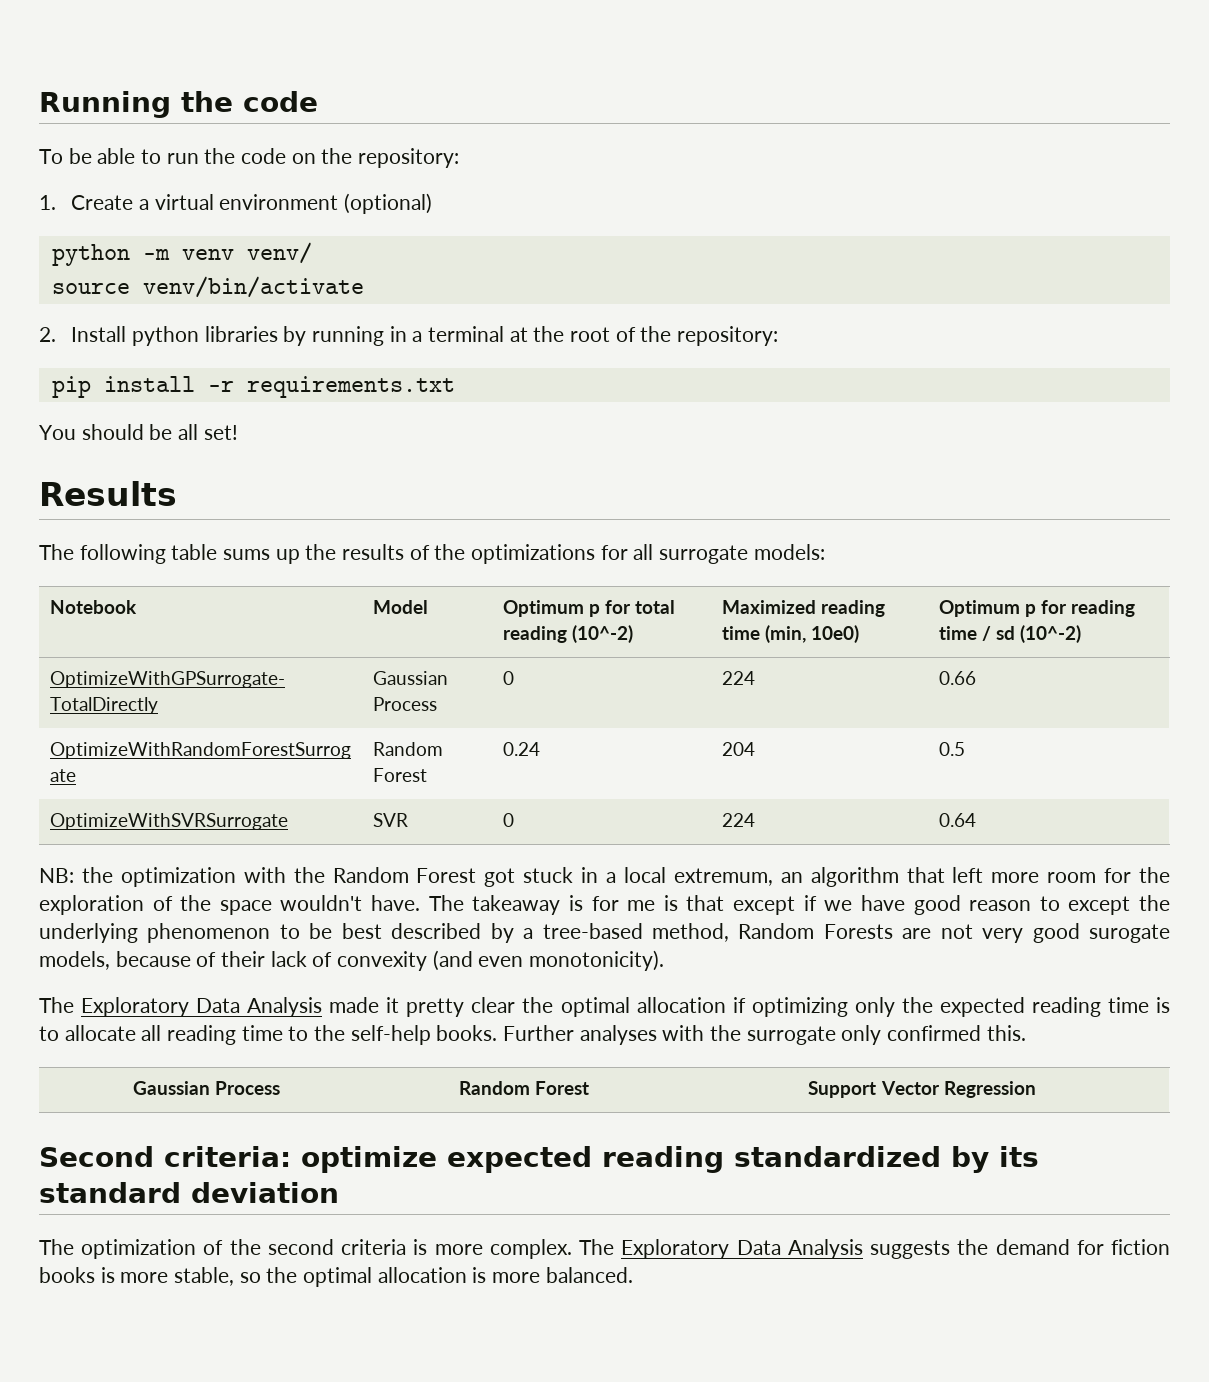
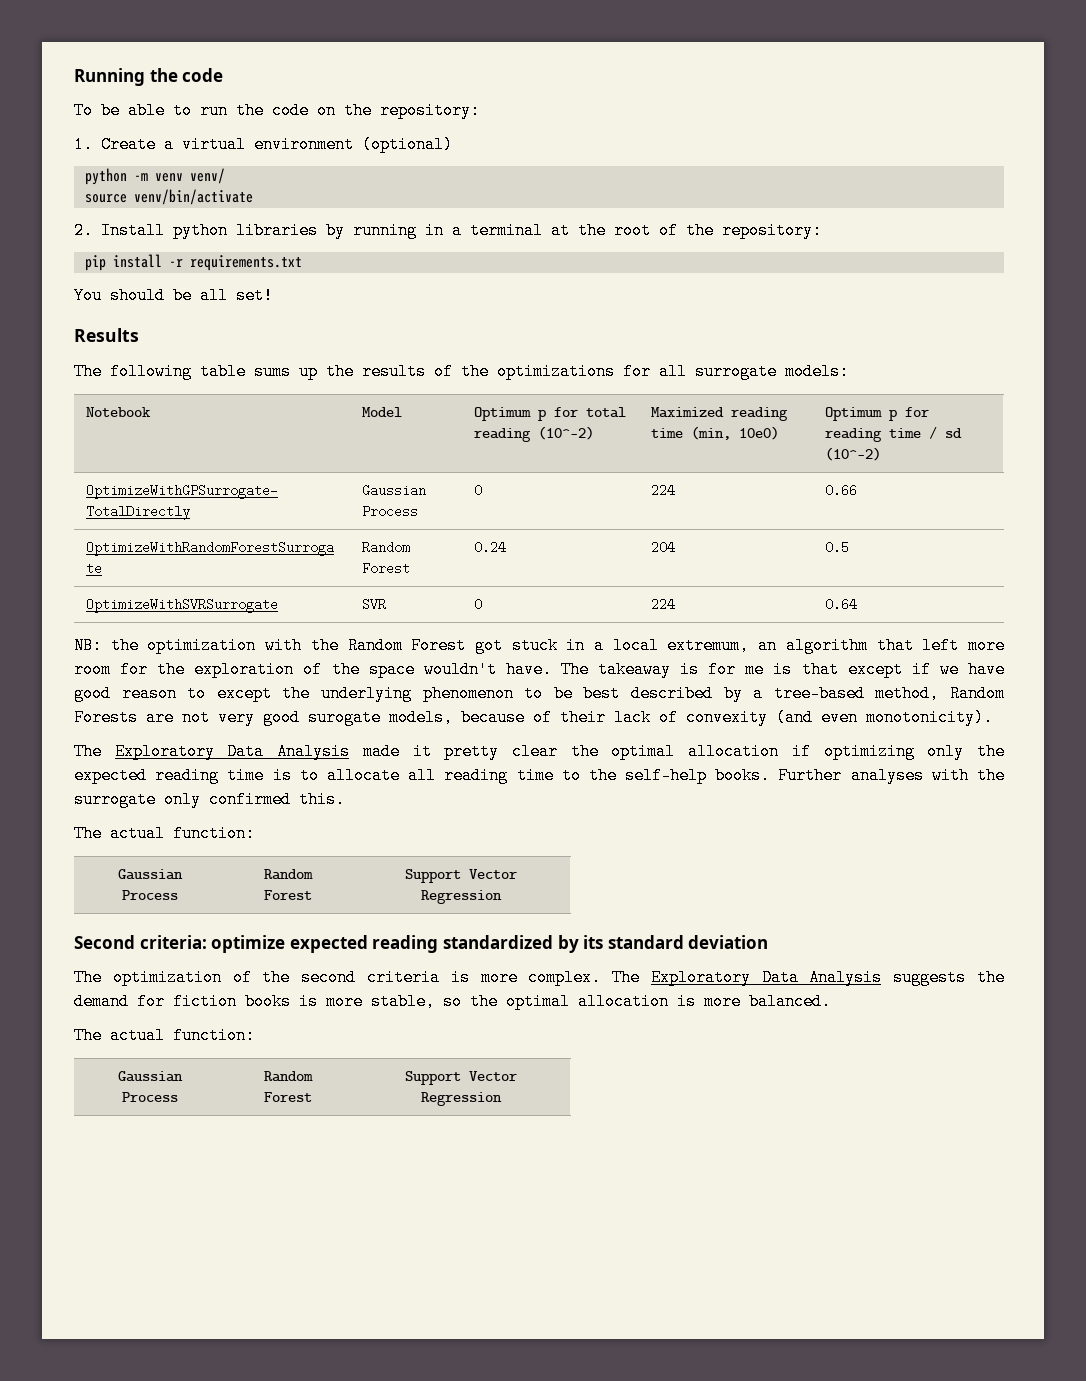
  Further analyses with the surrogate only confirmed this.
+ The actual function:
  The Exploratory Data Analysis suggests the demand for fiction books is more stable, so the optimal allocation is more balanced.
+ The actual function:
+ Gaussian Process | Random Forest | Support Vector Regression

